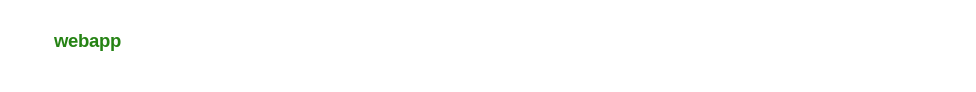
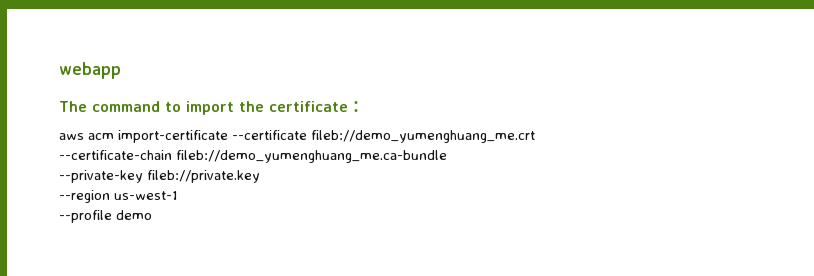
+ The command to import the certificate：
+ aws acm import-certificate --certificate fileb://demo_yumenghuang_me.crt
+ --certificate-chain fileb://demo_yumenghuang_me.ca-bundle
+ --private-key fileb://private.key
+ --region us-west-1
+ --profile demo

